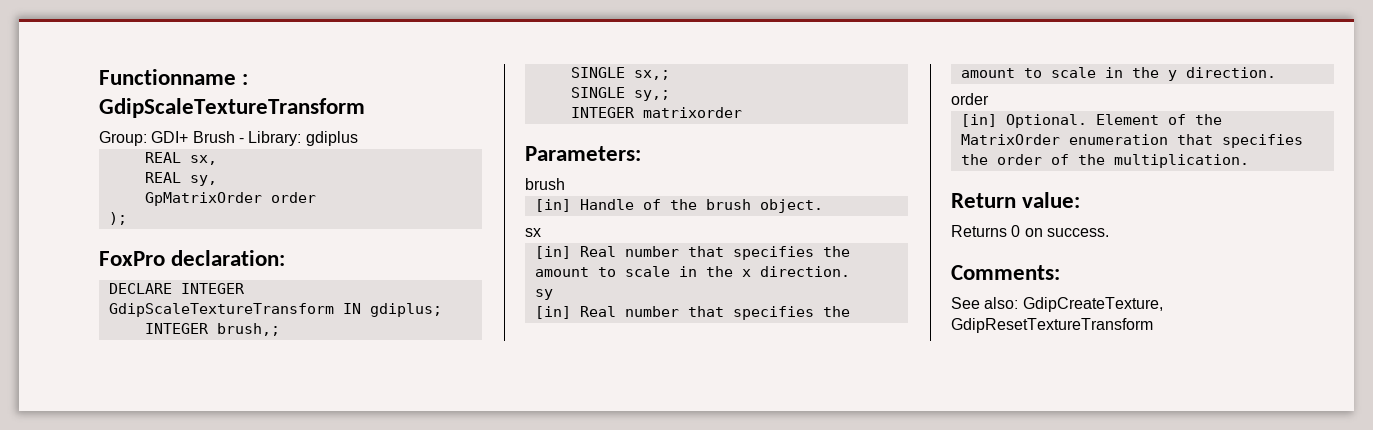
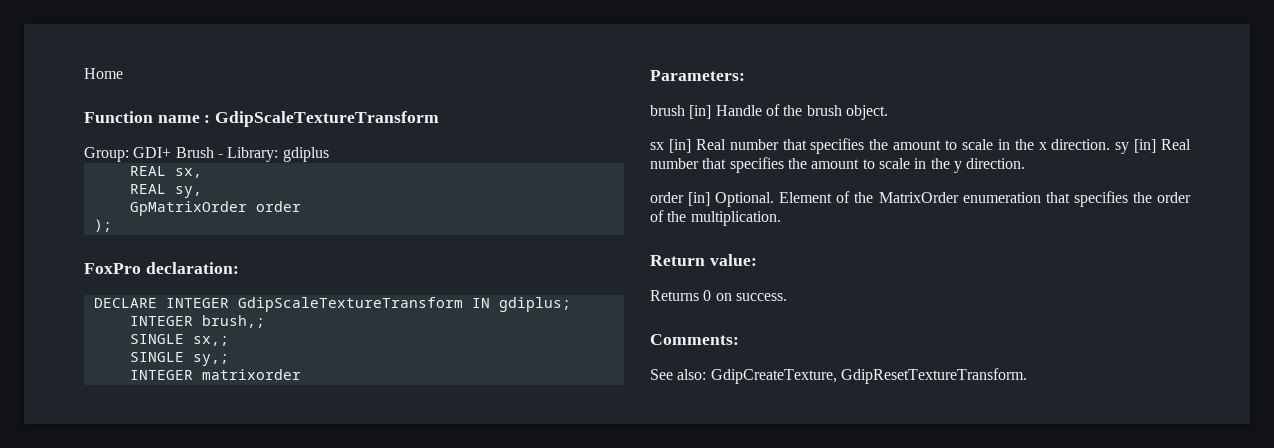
- Functionname : GdipScaleTextureTransform
+ Home
+ Function name : GdipScaleTextureTransform
  Parameters:
- brush
- [in] Handle of the brush object.
+ brush [in] Handle of the brush object.
- sx
- [in] Real number that specifies the amount to scale in the x direction.
- sy
- [in] Real number that specifies the amount to scale in the y direction.
- order
- [in] Optional.
+ sx [in] Real number that specifies the amount to scale in the x direction. sy [in] Real number that specifies the amount to scale in the y direction.
+ order [in] Optional.
- See also: GdipCreateTexture, GdipResetTextureTransform
+ See also: GdipCreateTexture, GdipResetTextureTransform.

